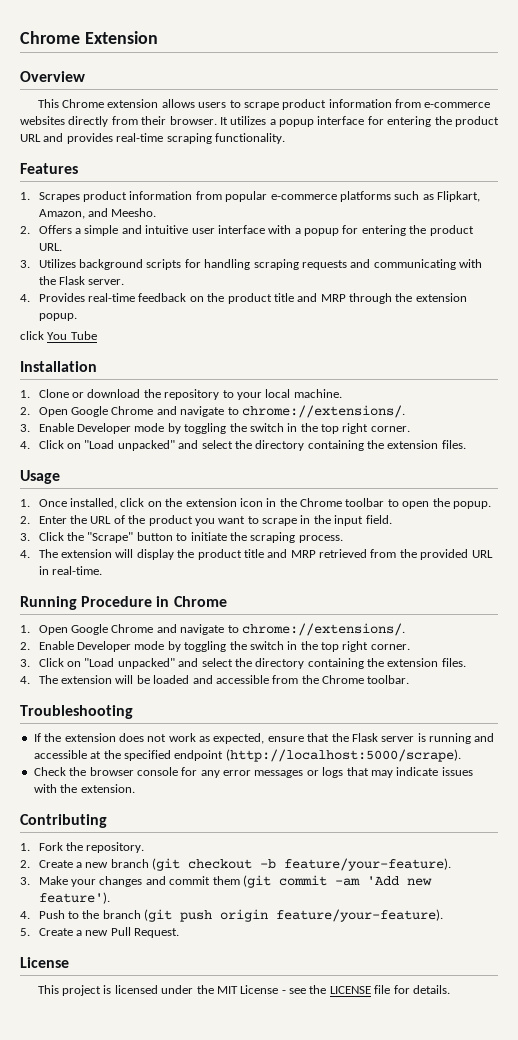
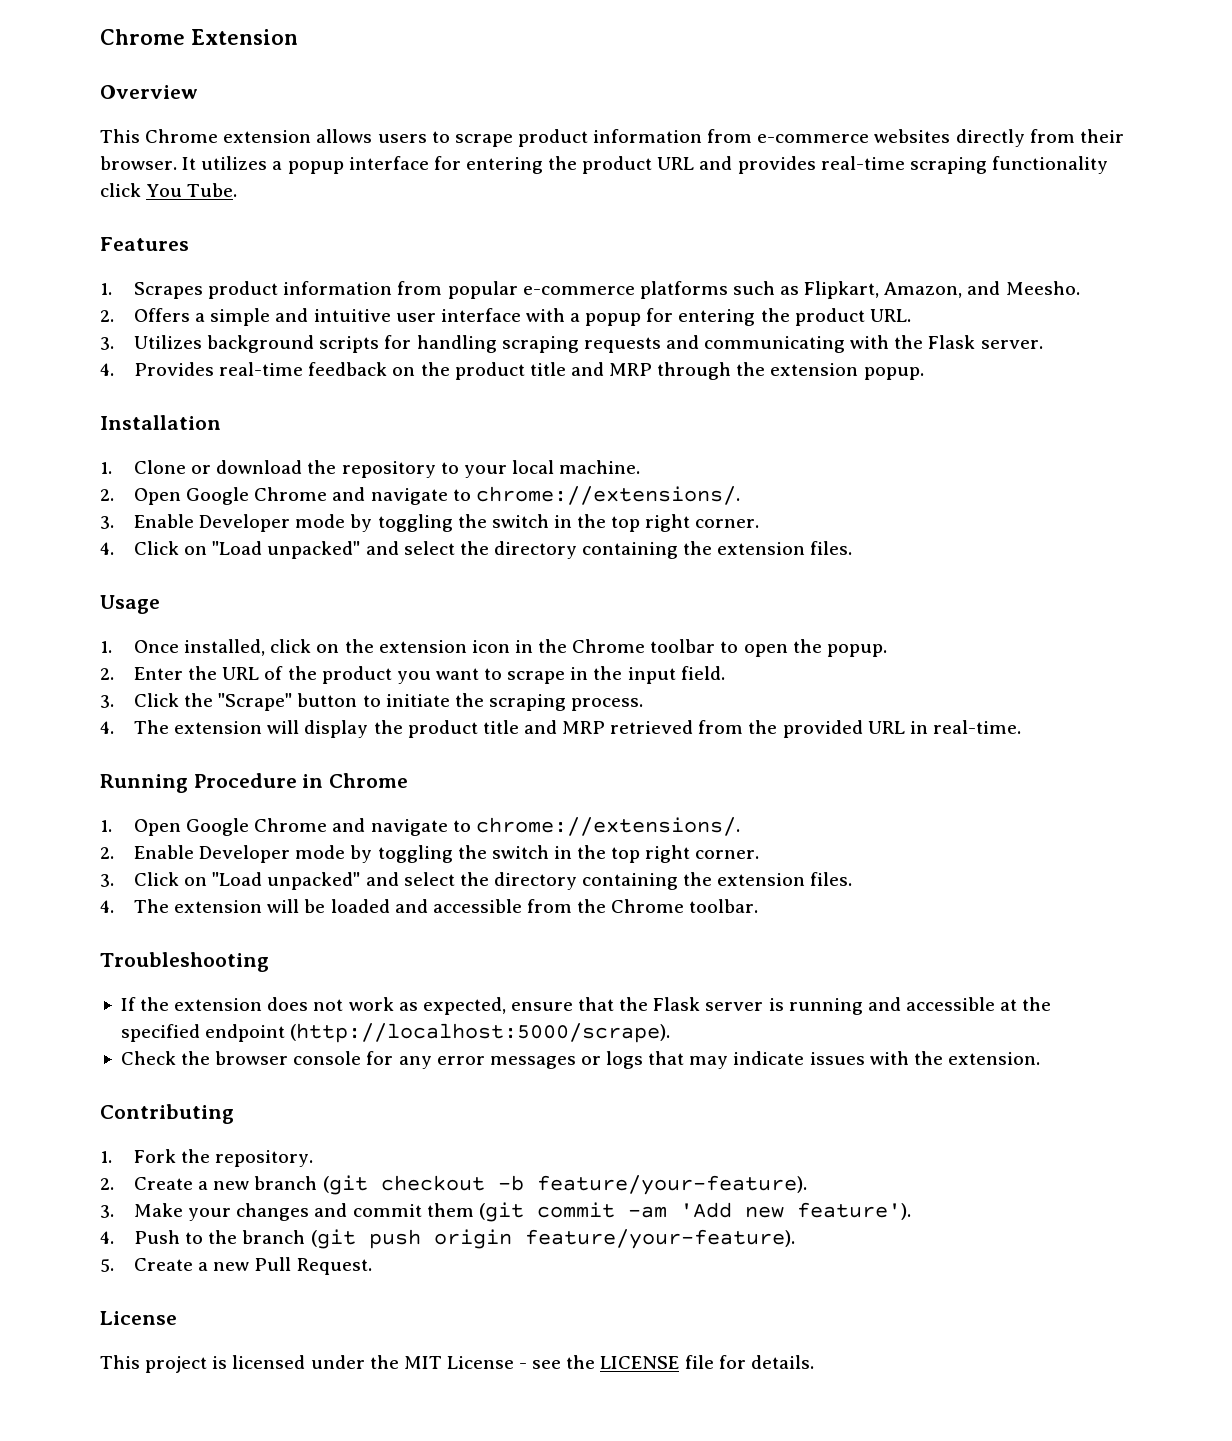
- It utilizes a popup interface for entering the product URL and provides real-time scraping functionality.
+ It utilizes a popup interface for entering the product URL and provides real-time scraping functionality click You Tube.
- click You Tube

